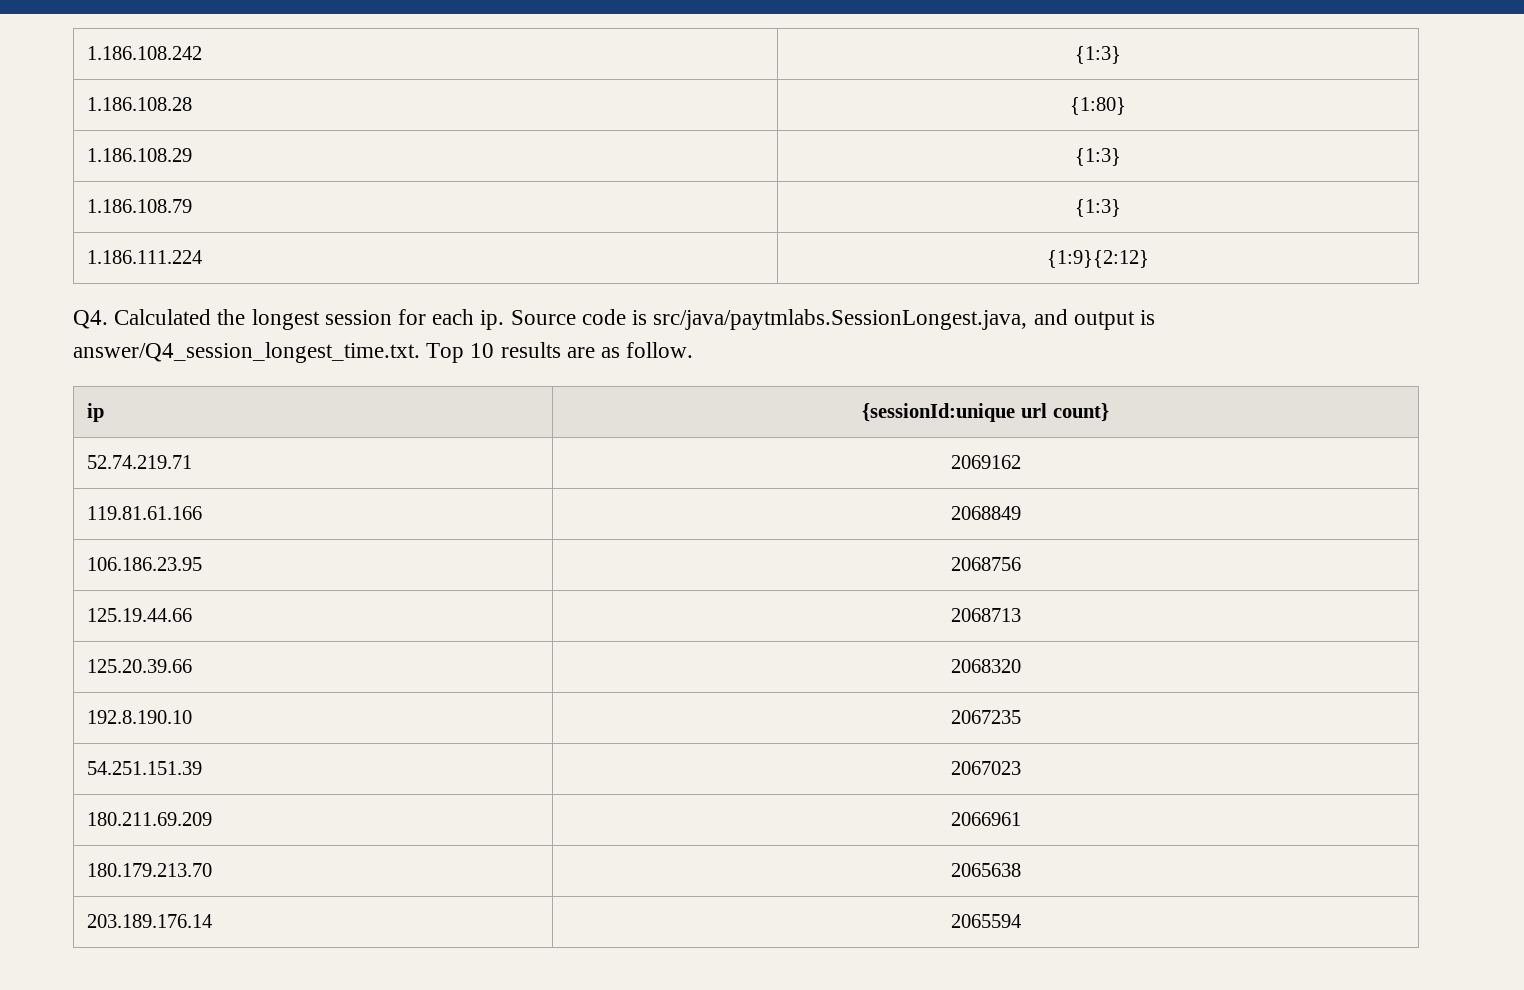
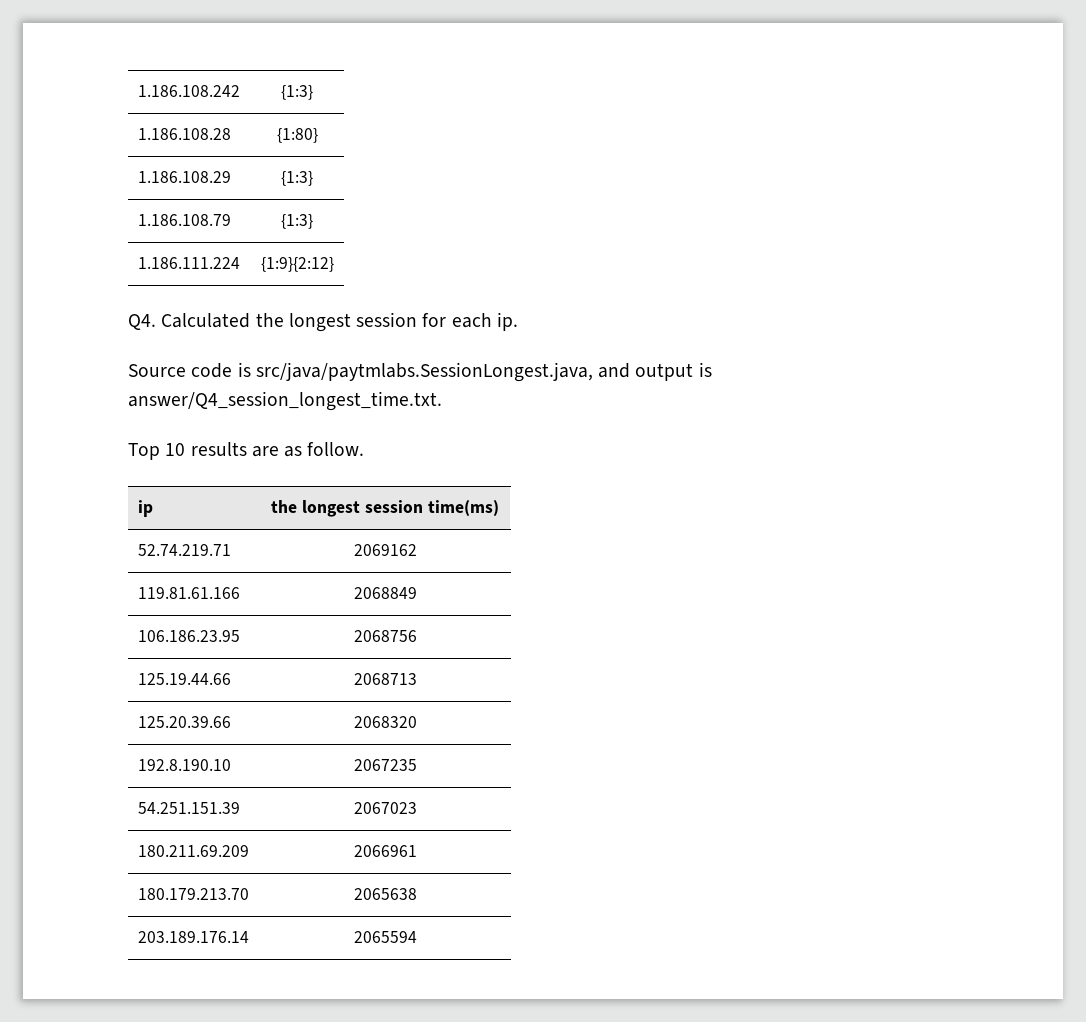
- Q4. Calculated the longest session for each ip. Source code is src/java/paytmlabs.SessionLongest.java, and output is answer/Q4_session_longest_time.txt. Top 10 results are as follow.
+ Q4. Calculated the longest session for each ip.
+ Source code is src/java/paytmlabs.SessionLongest.java, and output is answer/Q4_session_longest_time.txt.
+ Top 10 results are as follow.
- ip | {sessionId:unique url count}
+ ip | the longest session time(ms)

